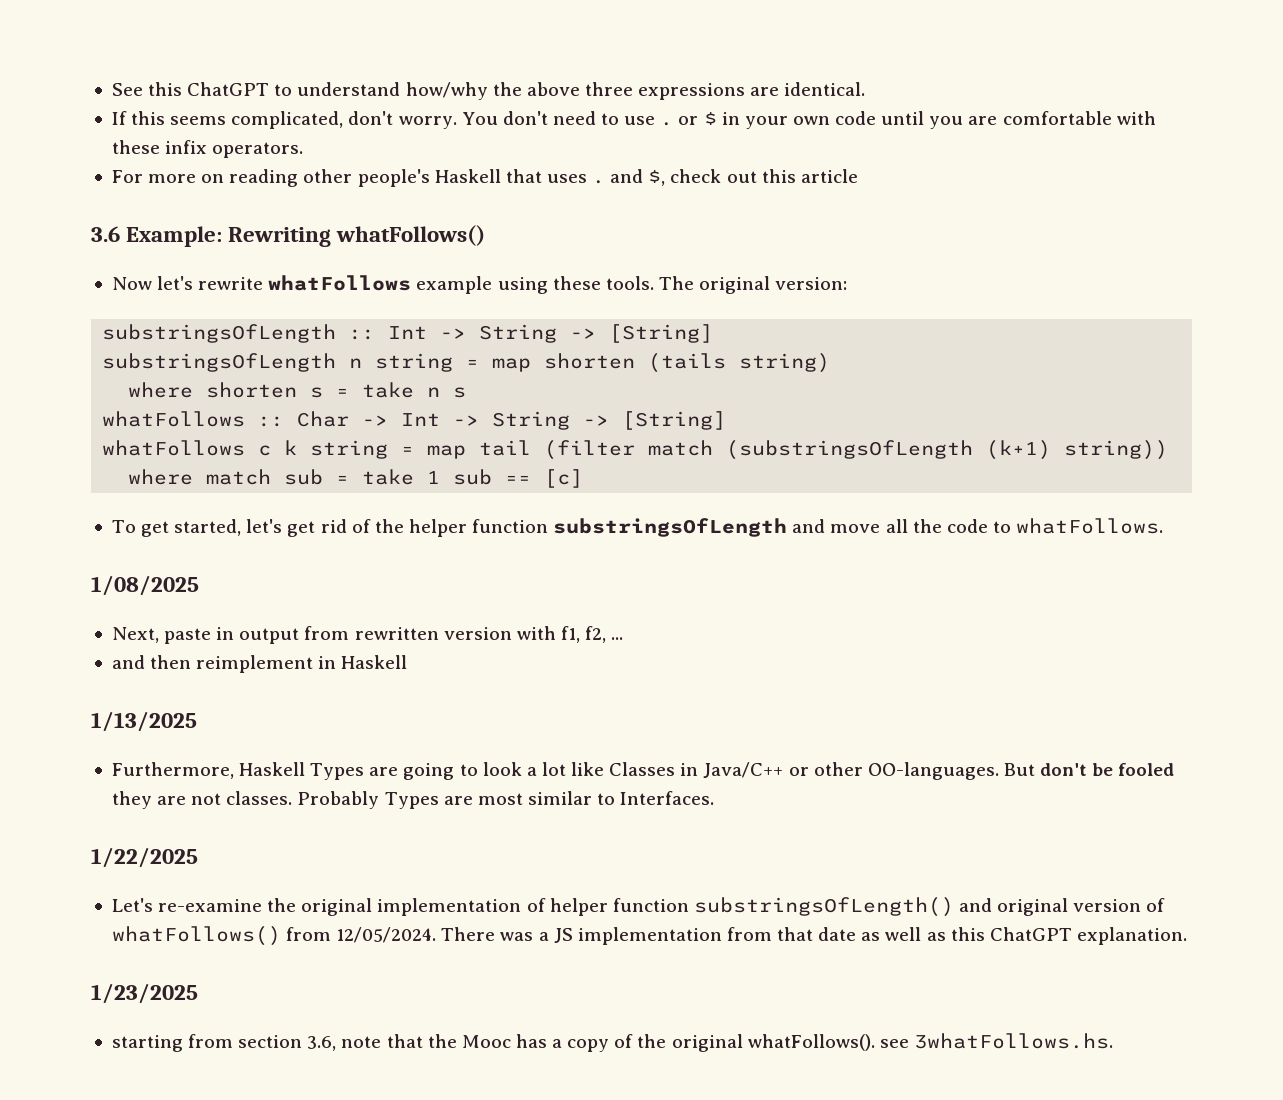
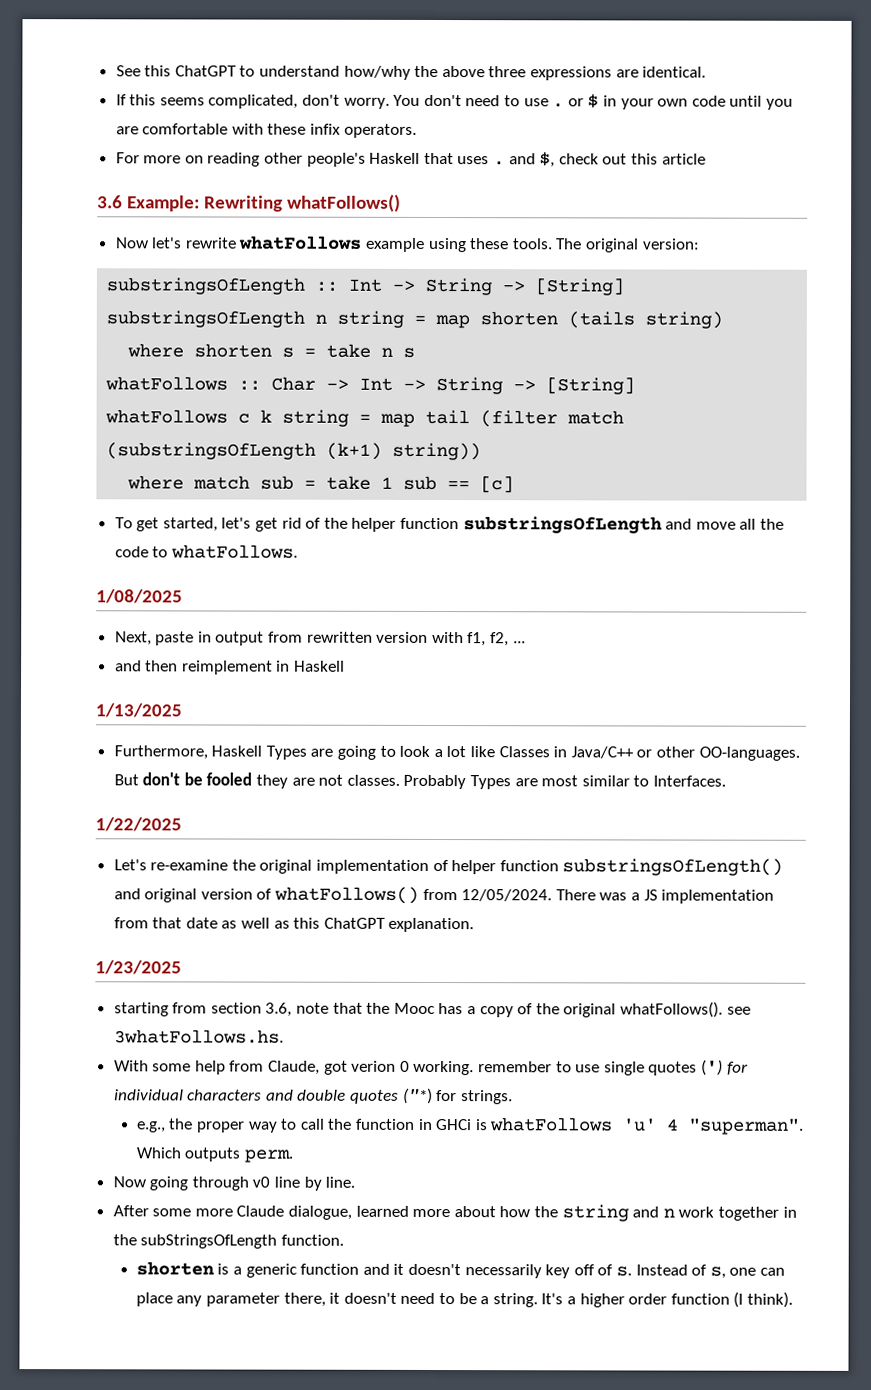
+ With some help from Claude, got verion 0 working. remember to use single quotes (') for individual characters and double quotes ("*) for strings.
+ e.g., the proper way to call the function in GHCi is whatFollows 'u' 4 "superman". Which outputs perm.
+ Now going through v0 line by line.
+ After some more Claude dialogue, learned more about how the string and n work together in the subStringsOfLength function.
+ shorten is a generic function and it doesn't necessarily key off of s. Instead of s, one can place any parameter there, it doesn't need to be a string. It's a higher order function (I think).

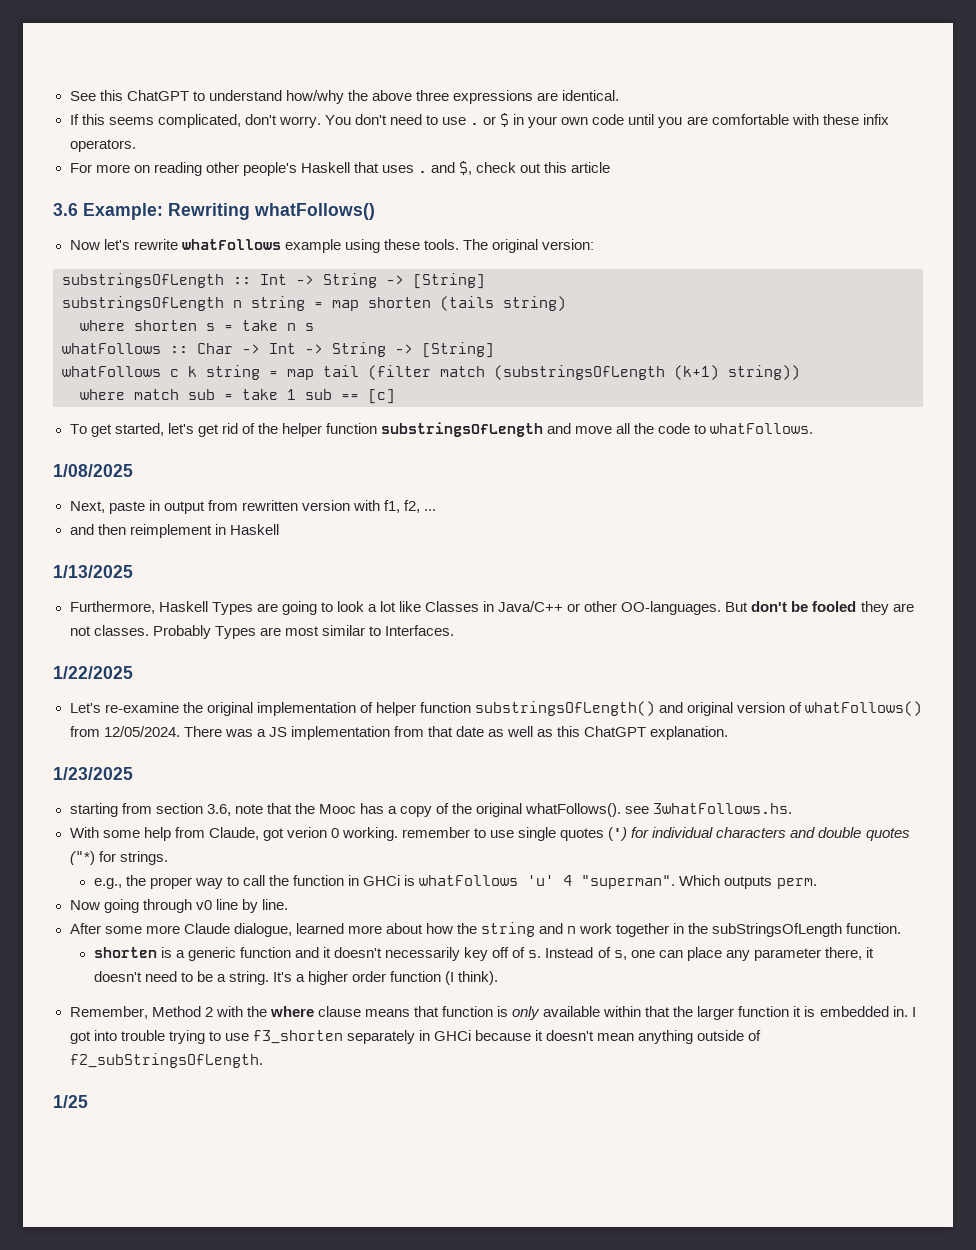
+ Remember, Method 2 with the where clause means that function is only available within that the larger function it is embedded in. I got into trouble trying to use f3_shorten separately in GHCi because it doesn't mean anything outside of f2_subStringsOfLength.
+ 1/25

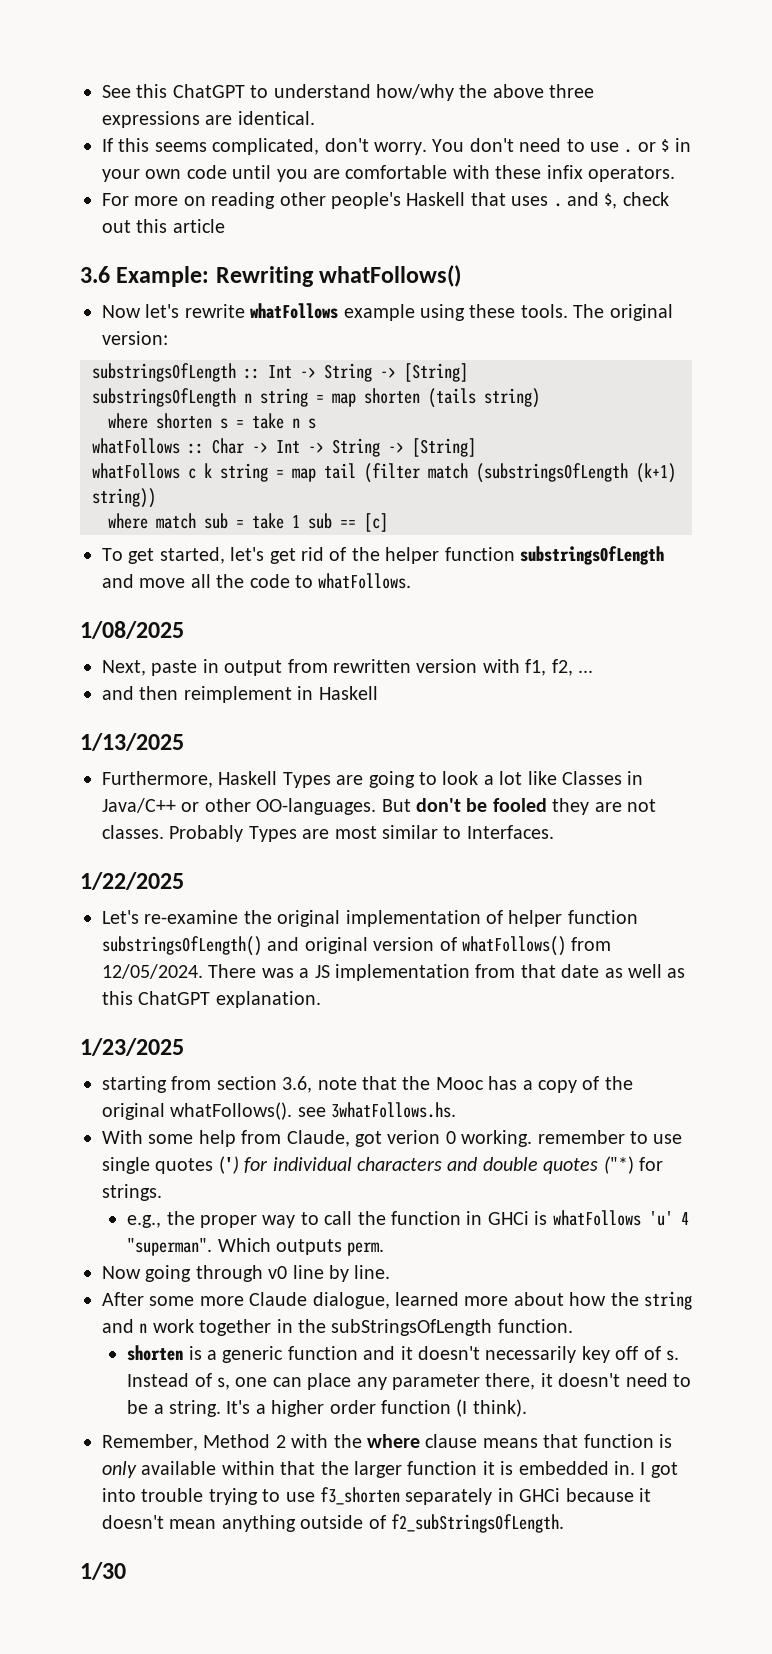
- 1/25
+ 1/30

